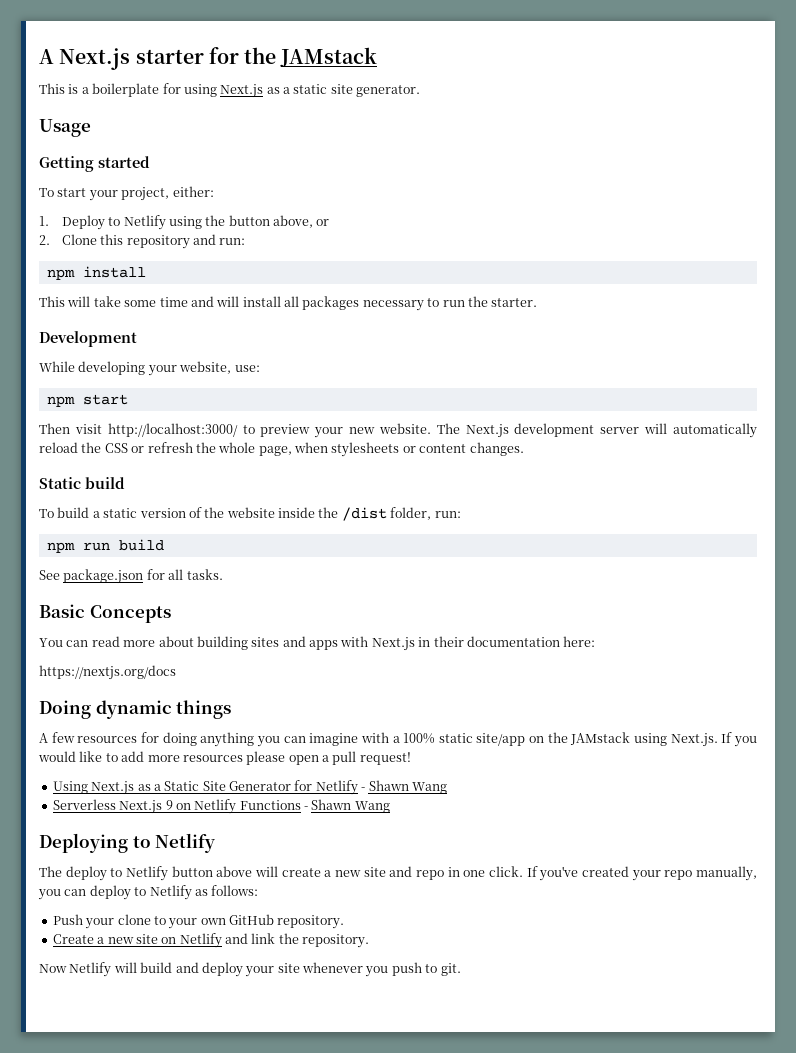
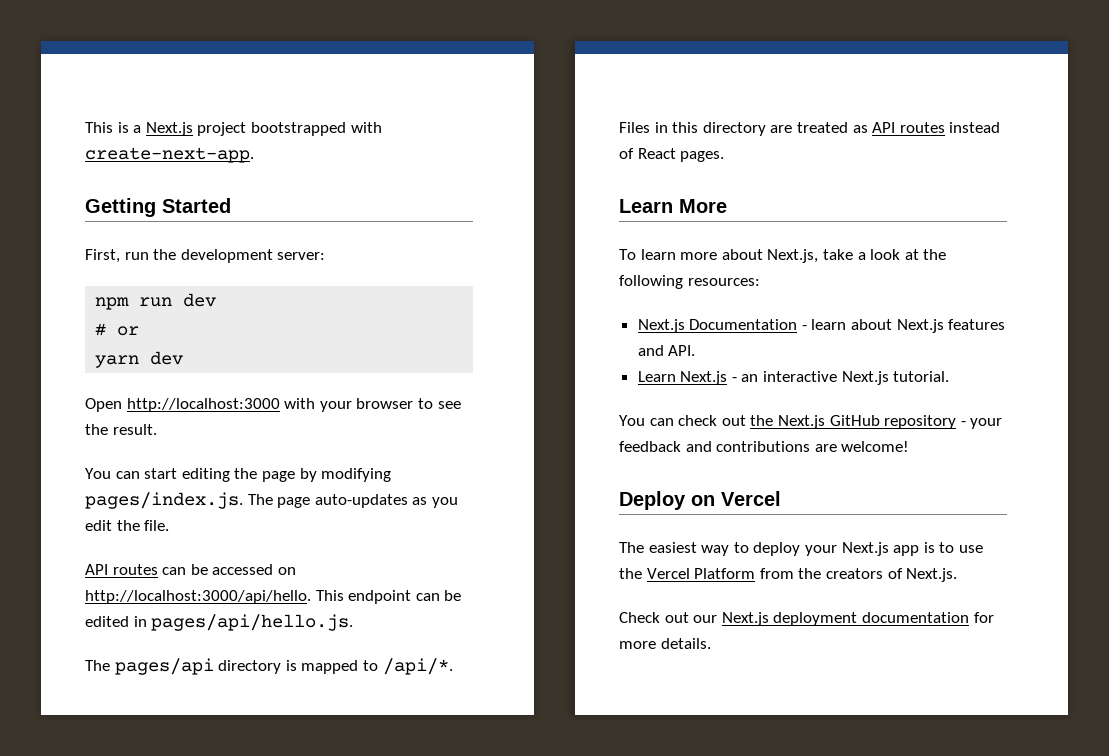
- A Next.js starter for the JAMstack
- This is a boilerplate for using Next.js as a static site generator.
- Usage
- Getting started
- To start your project, either:
- 1. Deploy to Netlify using the button above, or
- 2. Clone this repository and run:
- npm install
- This will take some time and will install all packages necessary to run the starter.
- Development
- While developing your website, use:
- npm start
- Then visit http://localhost:3000/ to preview your new website. The Next.js development server will automatically reload the CSS or refresh the whole page, when stylesheets or content changes.
- Static build
- To build a static version of the website inside the /dist folder, run:
- npm run build
- See package.json for all tasks.
- Basic Concepts
- You can read more about building sites and apps with Next.js in their documentation here:
- https://nextjs.org/docs
- Doing dynamic things
- A few resources for doing anything you can imagine with a 100% static site/app on the JAMstack using Next.js. If you would like to add more resources please open a pull request!
- Using Next.js as a Static Site Generator for Netlify - Shawn Wang
- Serverless Next.js 9 on Netlify Functions - Shawn Wang
- Deploying to Netlify
- The deploy to Netlify button above will create a new site and repo in one click. If you've created your repo manually, you can deploy to Netlify as follows:
- Push your clone to your own GitHub repository.
- Create a new site on Netlify and link the repository.
- Now Netlify will build and deploy your site whenever you push to git.
+ This is a Next.js project bootstrapped with create-next-app.
+ Getting Started
+ First, run the development server:
+ npm run dev
+ # or
+ yarn dev
+ Open http://localhost:3000 with your browser to see the result.
+ You can start editing the page by modifying pages/index.js. The page auto-updates as you edit the file.
+ API routes can be accessed on http://localhost:3000/api/hello. This endpoint can be edited in pages/api/hello.js.
+ The pages/api directory is mapped to /api/*. Files in this directory are treated as API routes instead of React pages.
+ Learn More
+ To learn more about Next.js, take a look at the following resources:
+ Next.js Documentation - learn about Next.js features and API.
+ Learn Next.js - an interactive Next.js tutorial.
+ You can check out the Next.js GitHub repository - your feedback and contributions are welcome!
+ Deploy on Vercel
+ The easiest way to deploy your Next.js app is to use the Vercel Platform from the creators of Next.js.
+ Check out our Next.js deployment documentation for more details.

